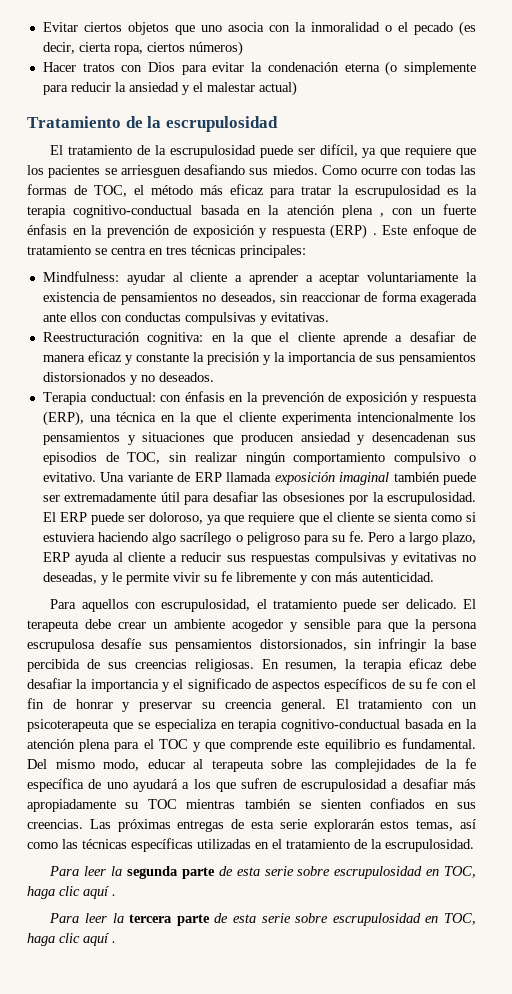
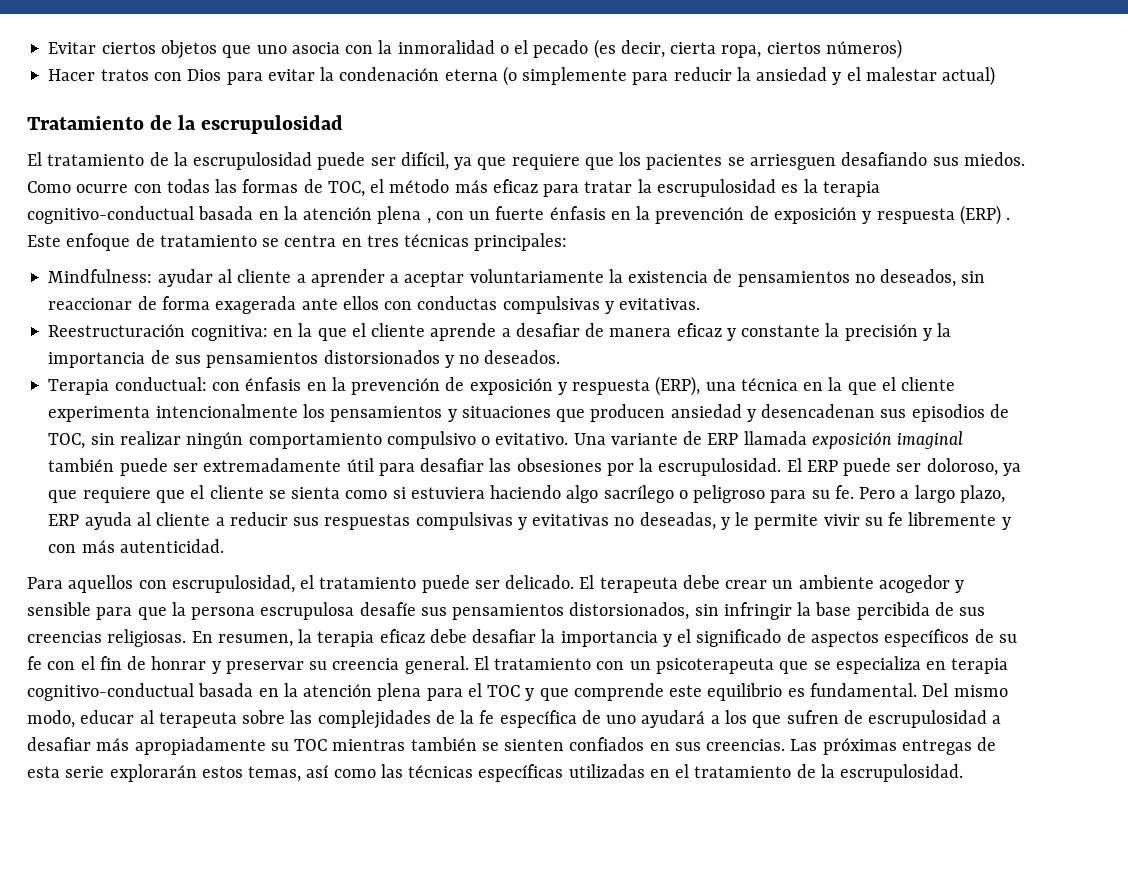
- Para leer la segunda parte de esta serie sobre escrupulosidad en TOC, haga clic aquí .
- Para leer la tercera parte de esta serie sobre escrupulosidad en TOC, haga clic aquí .

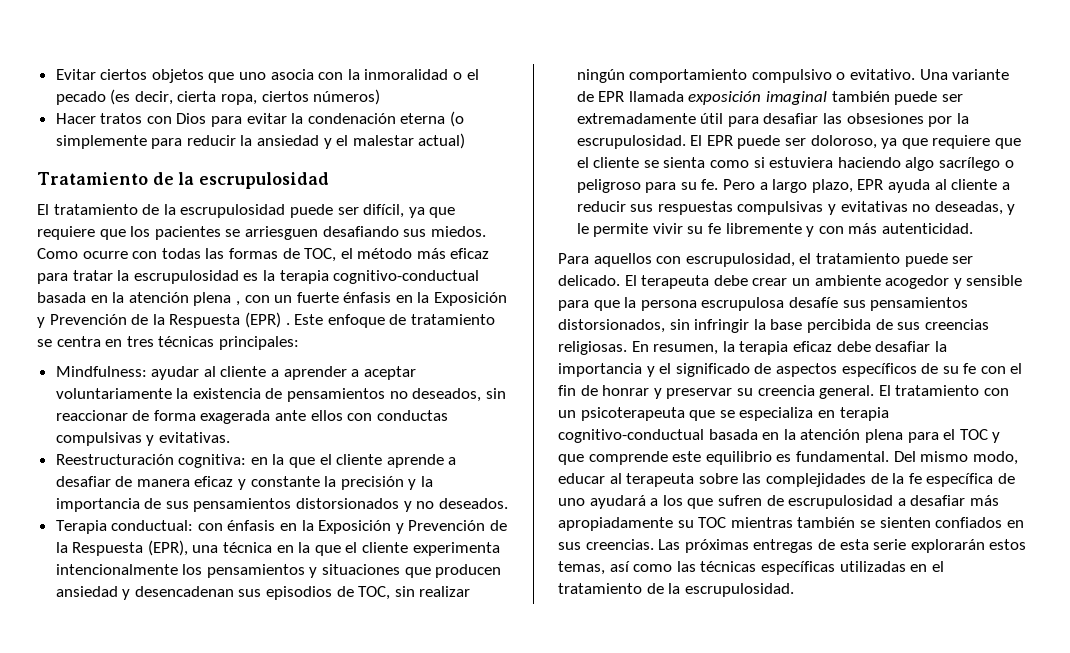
- Como ocurre con todas las formas de TOC, el método más eficaz para tratar la escrupulosidad es la terapia cognitivo-conductual basada en la atención plena , con un fuerte énfasis en la prevención de exposición y respuesta (ERP) .
+ Como ocurre con todas las formas de TOC, el método más eficaz para tratar la escrupulosidad es la terapia cognitivo-conductual basada en la atención plena , con un fuerte énfasis en la Exposición y Prevención de la Respuesta (EPR) .
- Terapia conductual: con énfasis en la prevención de exposición y respuesta (ERP), una técnica en la que el cliente experimenta intencionalmente los pensamientos y situaciones que producen ansiedad y desencadenan sus episodios de TOC, sin realizar ningún comportamiento compulsivo o evitativo.
+ Terapia conductual: con énfasis en la Exposición y Prevención de la Respuesta (EPR), una técnica en la que el cliente experimenta intencionalmente los pensamientos y situaciones que producen ansiedad y desencadenan sus episodios de TOC, sin realizar ningún comportamiento compulsivo o evitativo.
- Una variante de ERP llamada exposición imaginal también puede ser extremadamente útil para desafiar las obsesiones por la escrupulosidad.
+ Una variante de EPR llamada exposición imaginal también puede ser extremadamente útil para desafiar las obsesiones por la escrupulosidad.
- El ERP puede ser doloroso, ya que requiere que el cliente se sienta como si estuviera haciendo algo sacrílego o peligroso para su fe.
+ El EPR puede ser doloroso, ya que requiere que el cliente se sienta como si estuviera haciendo algo sacrílego o peligroso para su fe.
- Pero a largo plazo, ERP ayuda al cliente a reducir sus respuestas compulsivas y evitativas no deseadas, y le permite vivir su fe libremente y con más autenticidad.
+ Pero a largo plazo, EPR ayuda al cliente a reducir sus respuestas compulsivas y evitativas no deseadas, y le permite vivir su fe libremente y con más autenticidad.

